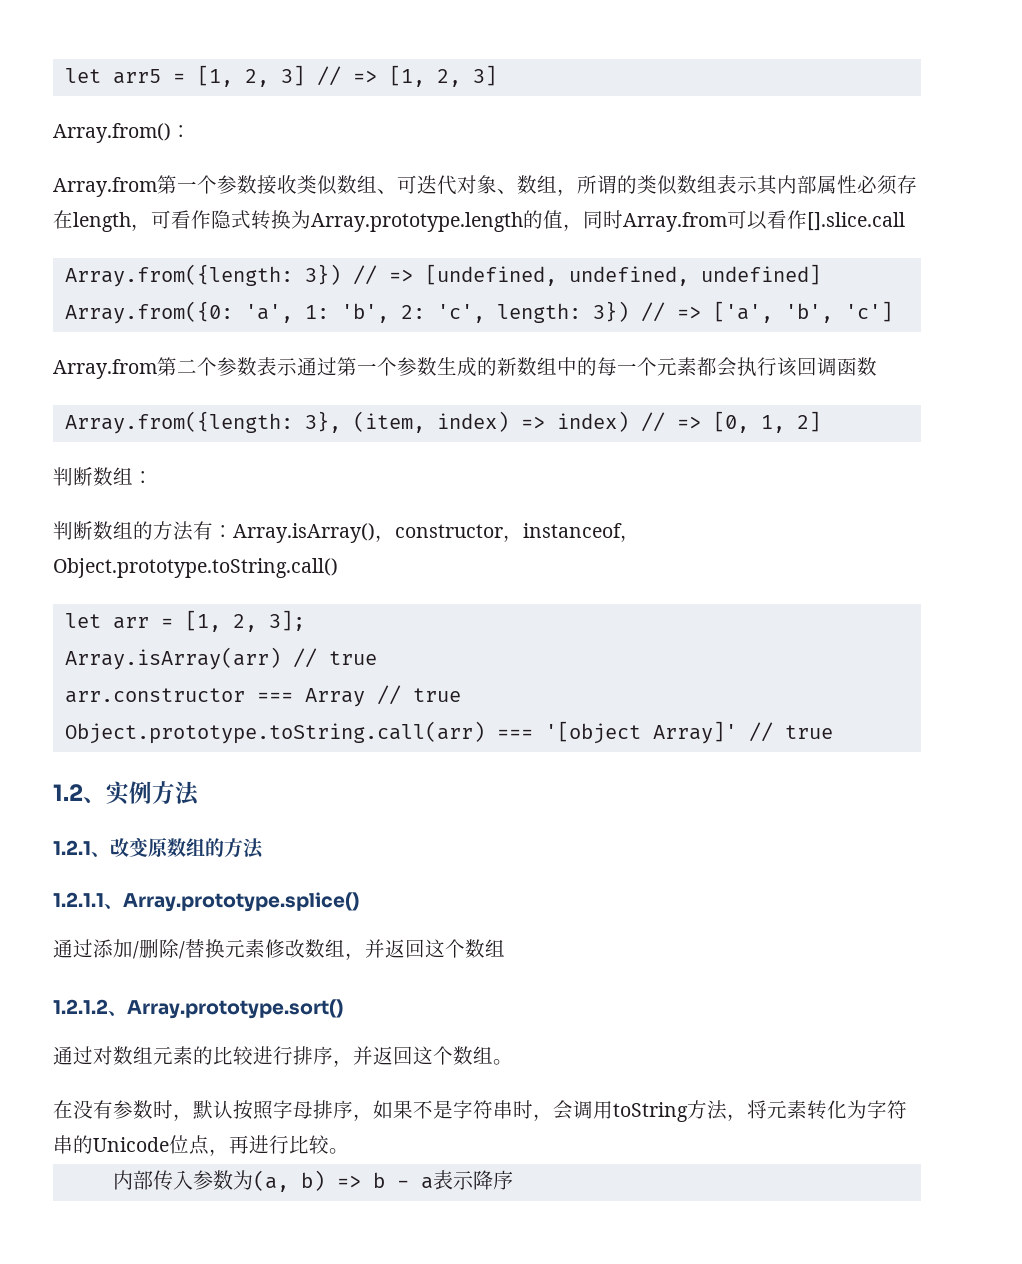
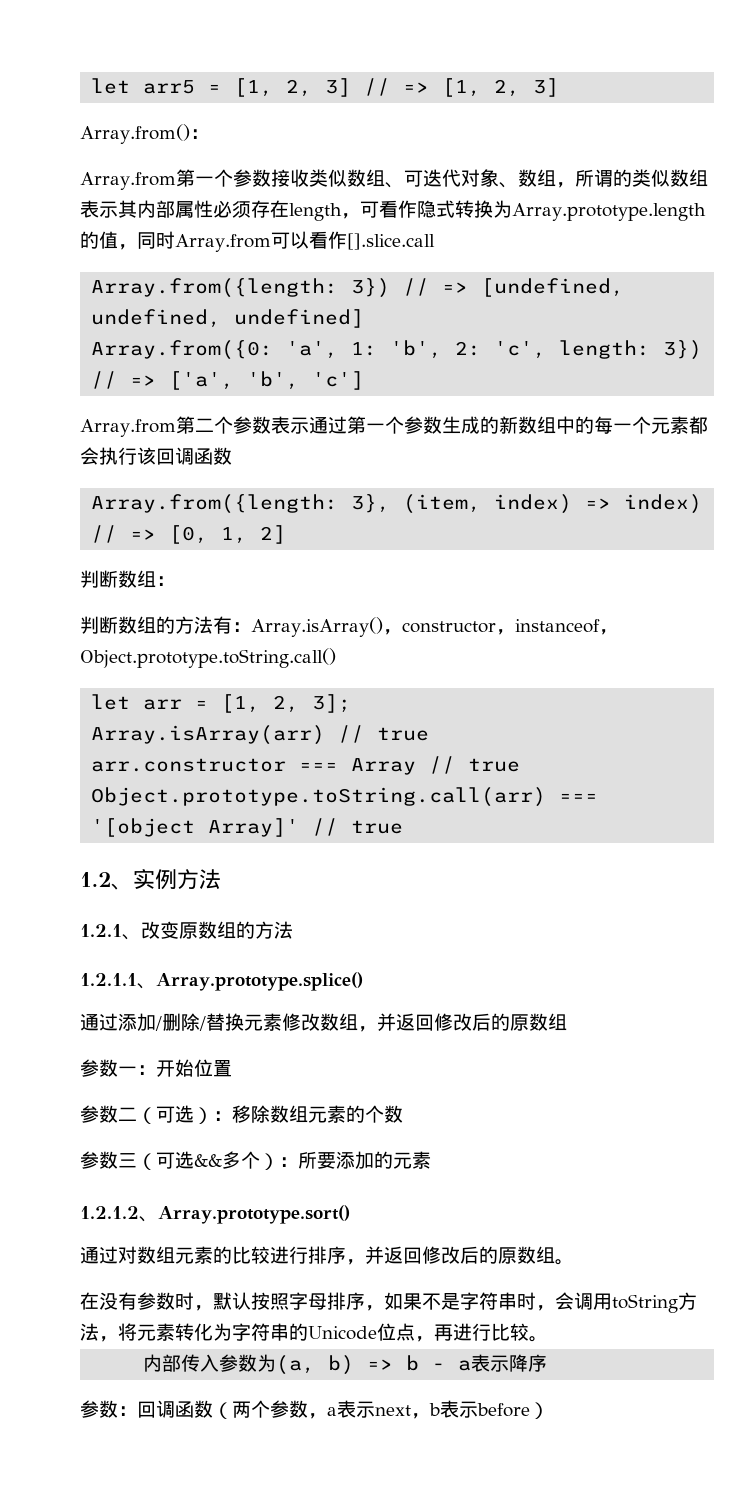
- 通过添加/删除/替换元素修改数组，并返回这个数组
+ 通过添加/删除/替换元素修改数组，并返回修改后的原数组
+ 参数一：开始位置
+ 参数二（可选）：移除数组元素的个数
+ 参数三（可选&&多个）：所要添加的元素
- 通过对数组元素的比较进行排序，并返回这个数组。
+ 通过对数组元素的比较进行排序，并返回修改后的原数组。
+ 参数：回调函数（两个参数，a表示next，b表示before）

